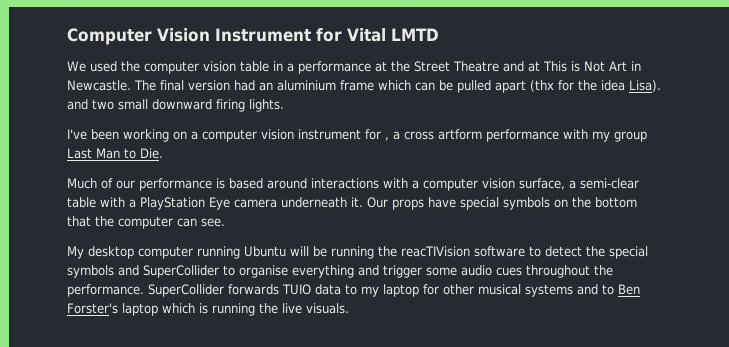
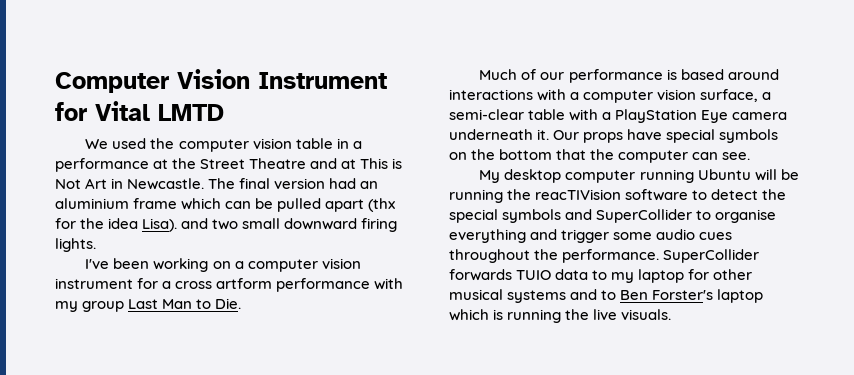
- I've been working on a computer vision instrument for , a cross artform performance with my group Last Man to Die.
+ I've been working on a computer vision instrument for a cross artform performance with my group Last Man to Die.

